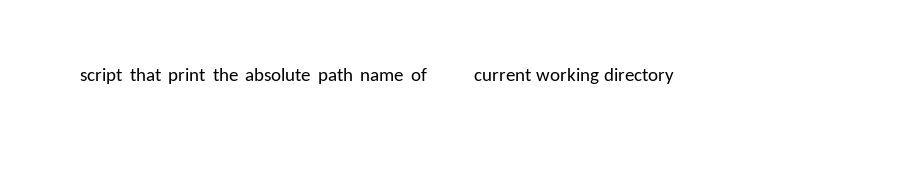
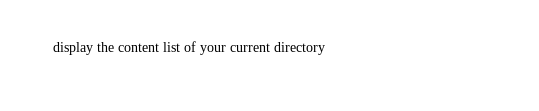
- script that print the absolute path name of current working directory
+ display the content list of your current directory

